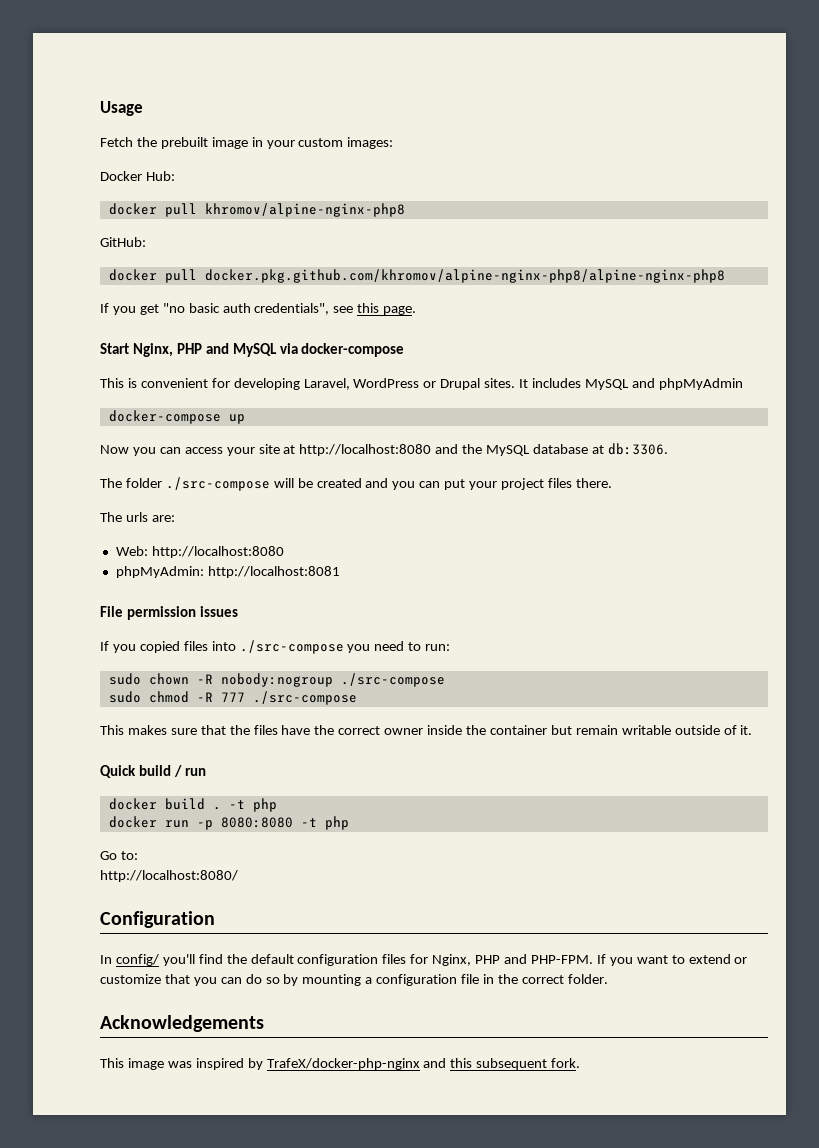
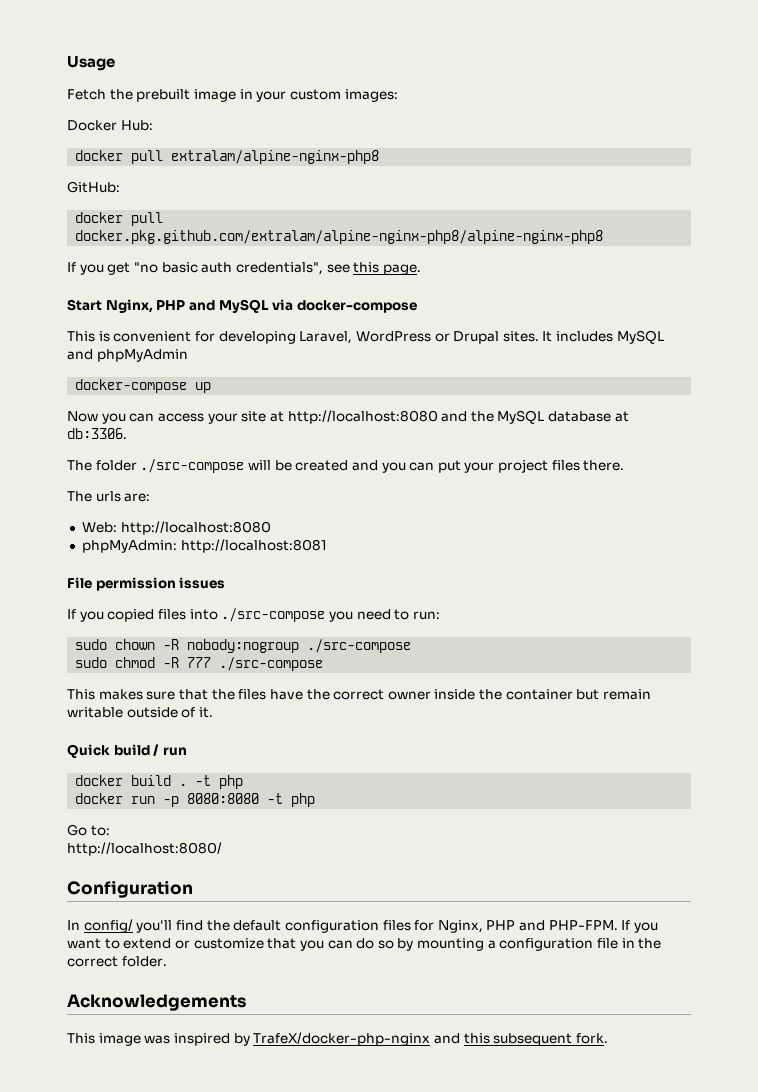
- docker pull khromov/alpine-nginx-php8
+ docker pull extralam/alpine-nginx-php8
- docker pull docker.pkg.github.com/khromov/alpine-nginx-php8/alpine-nginx-php8
+ docker pull docker.pkg.github.com/extralam/alpine-nginx-php8/alpine-nginx-php8

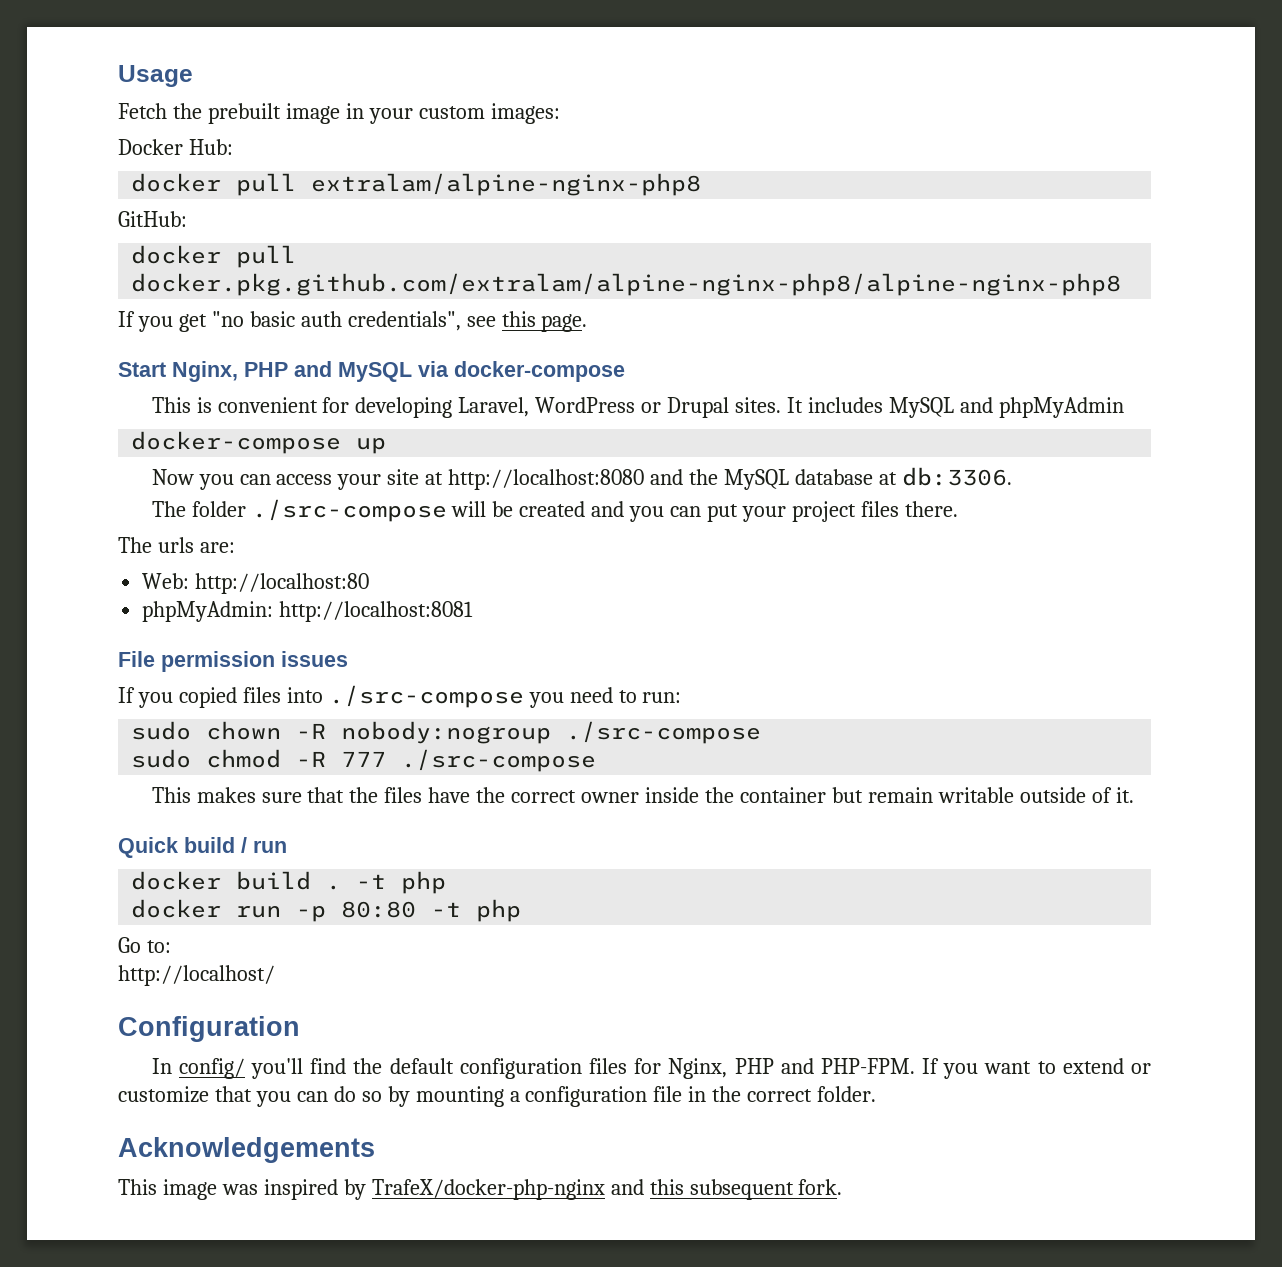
- Web: http://localhost:8080
+ Web: http://localhost:80
- docker run -p 8080:8080 -t php
+ docker run -p 80:80 -t php
- http://localhost:8080/
+ http://localhost/

